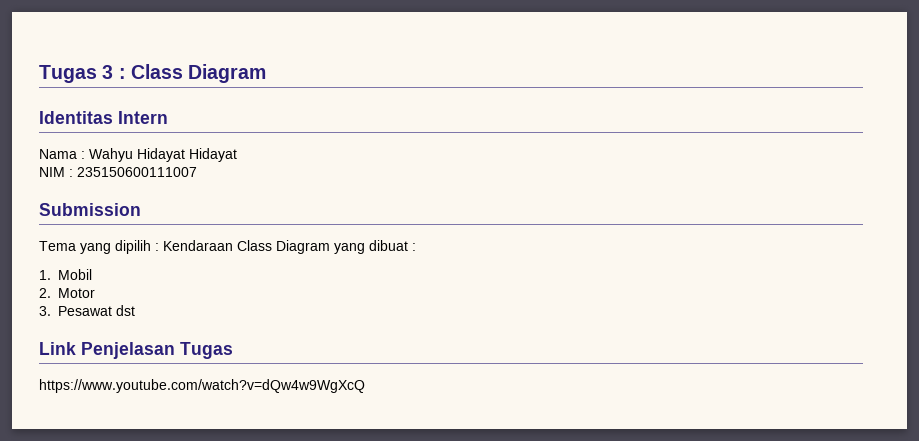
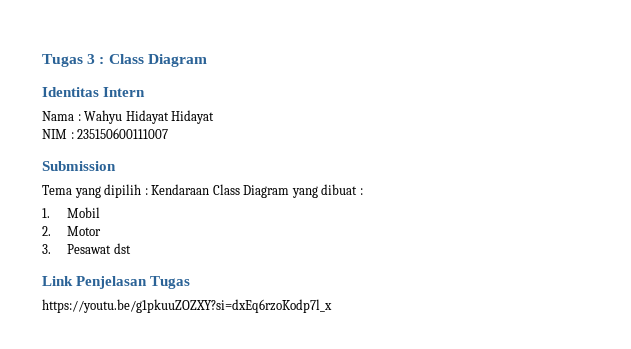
- https://www.youtube.com/watch?v=dQw4w9WgXcQ
+ https://youtu.be/g1pkuuZOZXY?si=dxEq6rzoKodp7l_x

